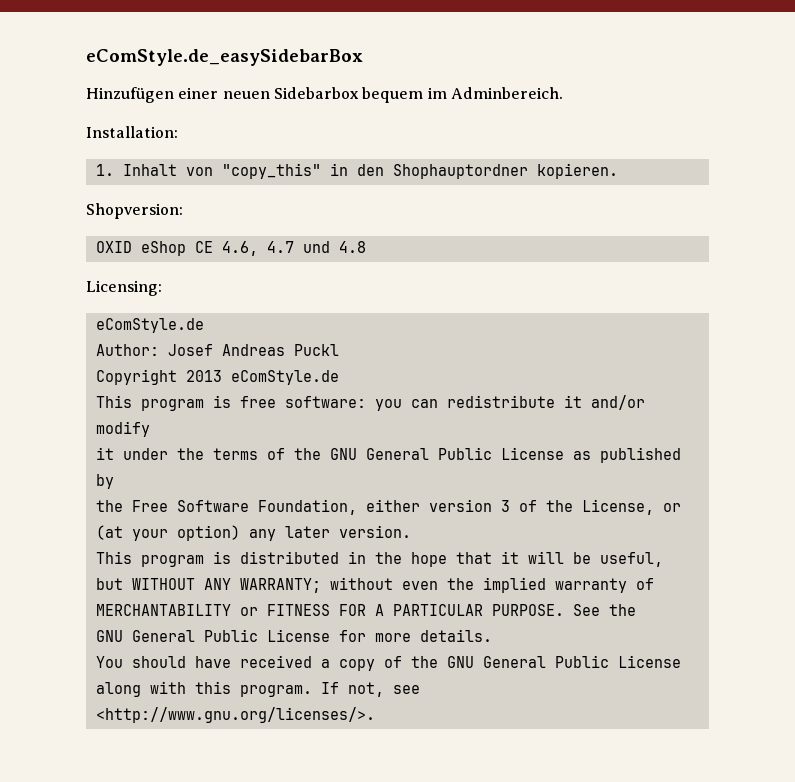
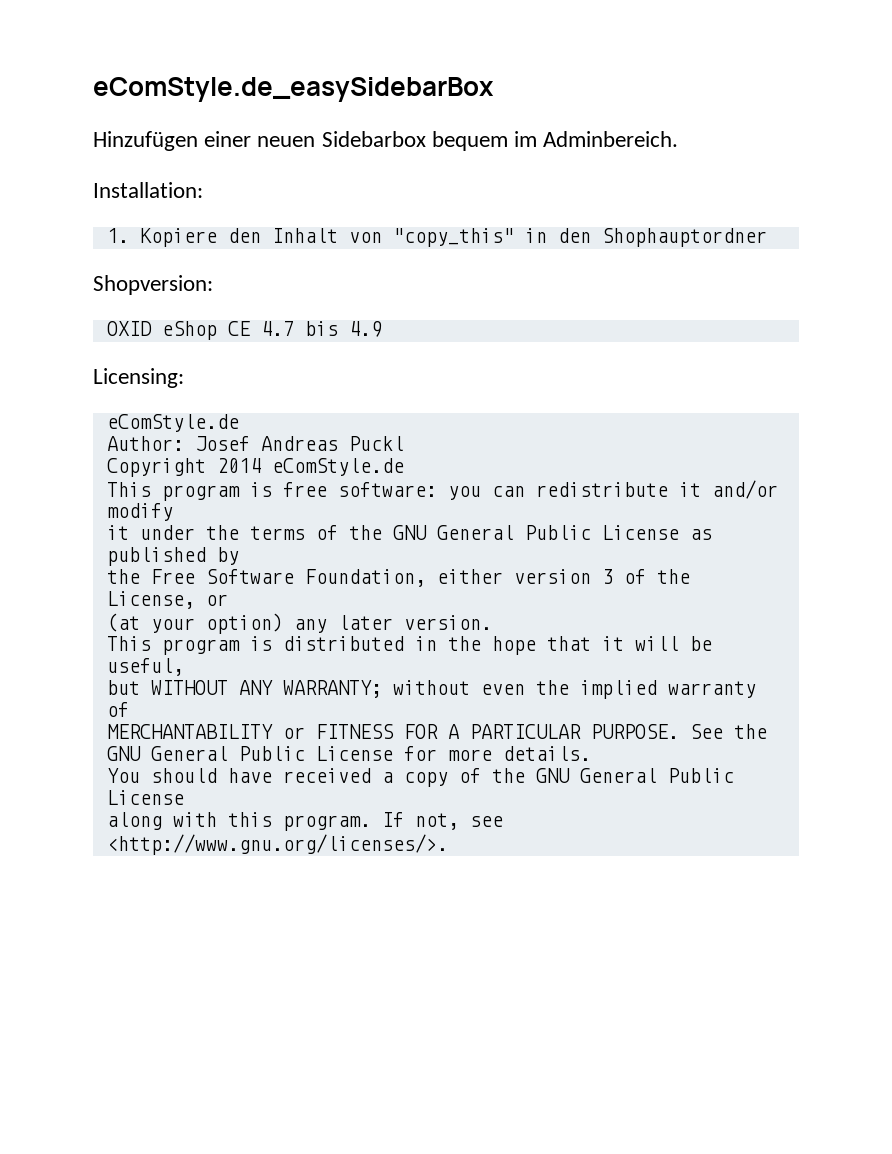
- 1. Inhalt von "copy_this" in den Shophauptordner kopieren.
+ 1. Kopiere den Inhalt von "copy_this" in den Shophauptordner
- OXID eShop CE 4.6, 4.7 und 4.8
+ OXID eShop CE 4.7 bis 4.9
- Copyright 2013 eComStyle.de
+ Copyright 2014 eComStyle.de

